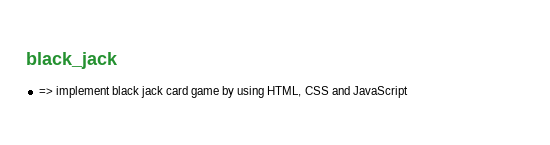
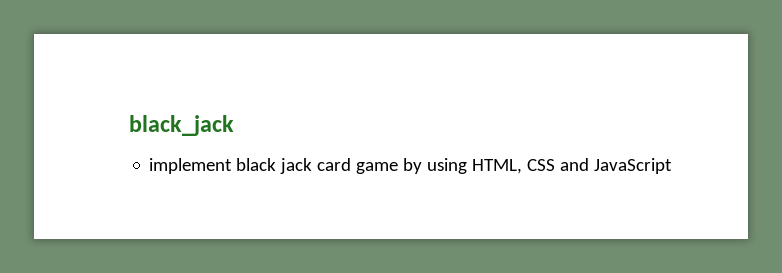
- => implement black jack card game by using HTML, CSS and JavaScript
+ implement black jack card game by using HTML, CSS and JavaScript

